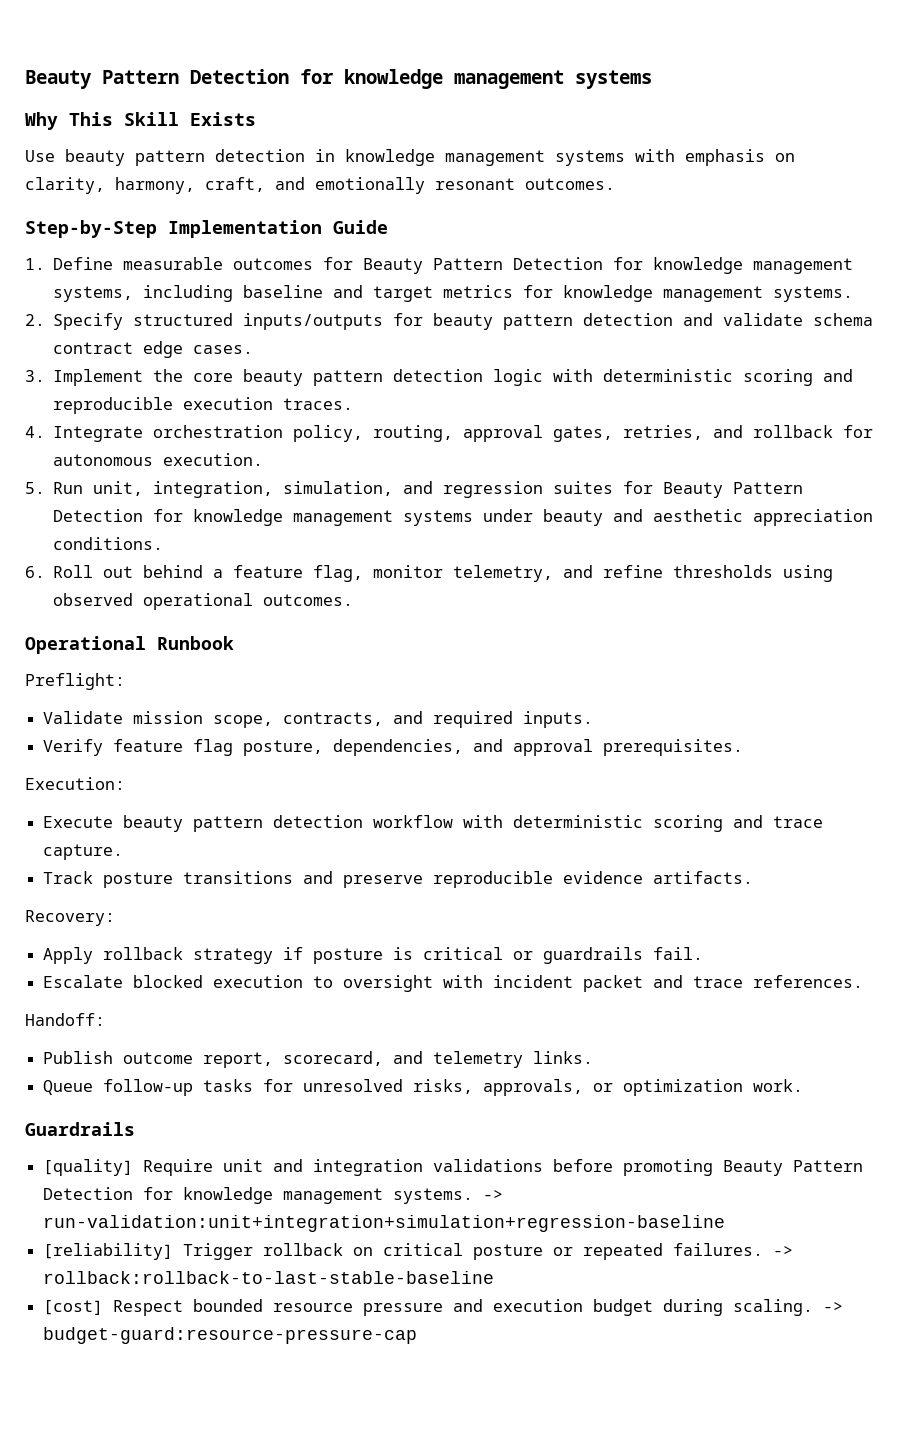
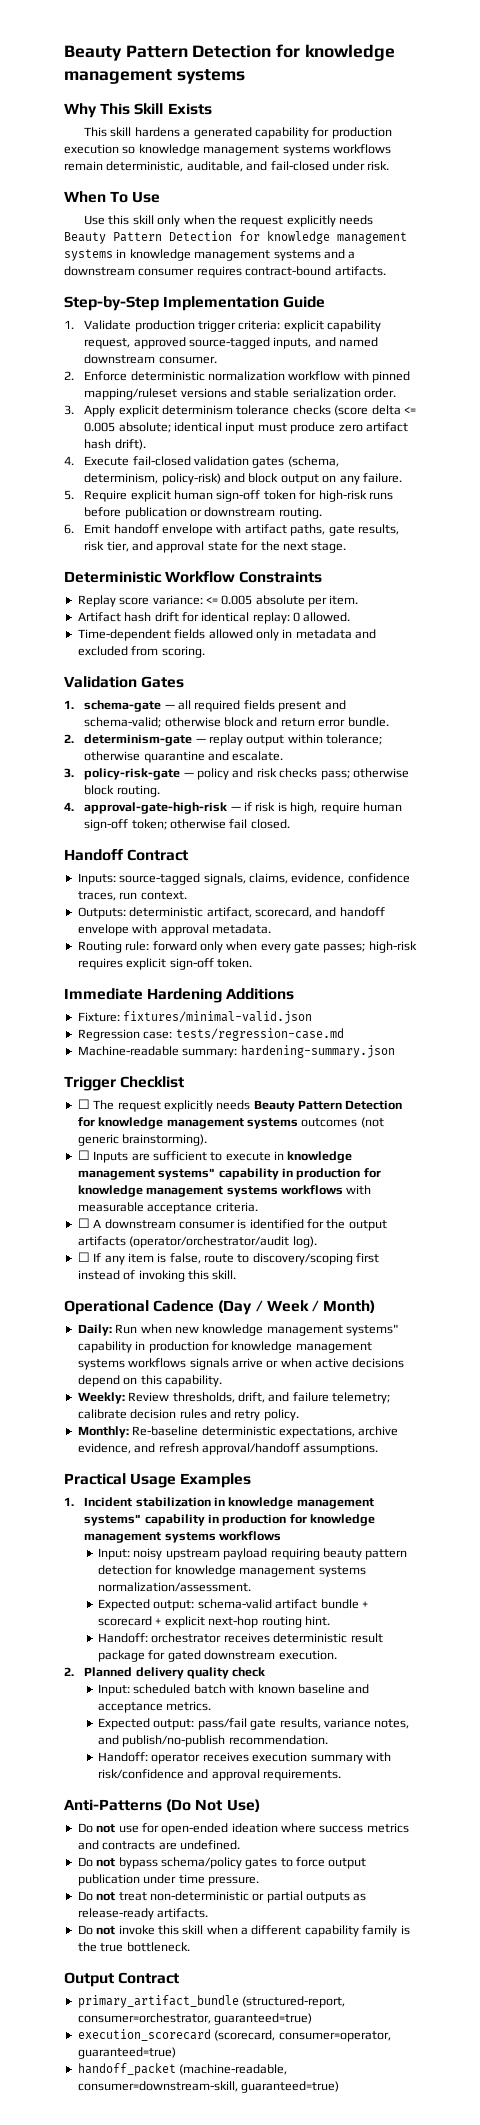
- Use beauty pattern detection in knowledge management systems with emphasis on clarity, harmony, craft, and emotionally resonant outcomes.
+ This skill hardens a generated capability for production execution so knowledge management systems workflows remain deterministic, auditable, and fail-closed under risk.
+ When To Use
+ Use this skill only when the request explicitly needs Beauty Pattern Detection for knowledge management systems in knowledge management systems and a downstream consumer requires contract-bound artifacts.
  Step-by-Step Implementation Guide
- 1. Define measurable outcomes for Beauty Pattern Detection for knowledge management systems, including baseline and target metrics for knowledge management systems.
- 2. Specify structured inputs/outputs for beauty pattern detection and validate schema contract edge cases.
- 3. Implement the core beauty pattern detection logic with deterministic scoring and reproducible execution traces.
- 4. Integrate orchestration policy, routing, approval gates, retries, and rollback for autonomous execution.
- 5. Run unit, integration, simulation, and regression suites for Beauty Pattern Detection for knowledge management systems under beauty and aesthetic appreciation conditions.
- 6. Roll out behind a feature flag, monitor telemetry, and refine thresholds using observed operational outcomes.
- Operational Runbook
- Preflight:
- Validate mission scope, contracts, and required inputs.
- Verify feature flag posture, dependencies, and approval prerequisites.
- Execution:
- Execute beauty pattern detection workflow with deterministic scoring and trace capture.
- Track posture transitions and preserve reproducible evidence artifacts.
- Recovery:
- Apply rollback strategy if posture is critical or guardrails fail.
- Escalate blocked execution to oversight with incident packet and trace references.
- Handoff:
- Publish outcome report, scorecard, and telemetry links.
- Queue follow-up tasks for unresolved risks, approvals, or optimization work.
- Guardrails
- [quality] Require unit and integration validations before promoting Beauty Pattern Detection for knowledge management systems. -> run-validation:unit+integration+simulation+regression-baseline
- [reliability] Trigger rollback on critical posture or repeated failures. -> rollback:rollback-to-last-stable-baseline
- [cost] Respect bounded resource pressure and execution budget during scaling. -> budget-guard:resource-pressure-cap
+ 1. Validate production trigger criteria: explicit capability request, approved source-tagged inputs, and named downstream consumer.
+ 2. Enforce deterministic normalization workflow with pinned mapping/ruleset versions and stable serialization order.
+ 3. Apply explicit determinism tolerance checks (score delta <= 0.005 absolute; identical input must produce zero artifact hash drift).
+ 4. Execute fail-closed validation gates (schema, determinism, policy-risk) and block output on any failure.
+ 5. Require explicit human sign-off token for high-risk runs before publication or downstream routing.
+ 6. Emit handoff envelope with artifact paths, gate results, risk tier, and approval state for the next stage.
+ Deterministic Workflow Constraints
+ Replay score variance: <= 0.005 absolute per item.
+ Artifact hash drift for identical replay: 0 allowed.
+ Time-dependent fields allowed only in metadata and excluded from scoring.
+ Validation Gates
+ 1. schema-gate — all required fields present and schema-valid; otherwise block and return error bundle.
+ 2. determinism-gate — replay output within tolerance; otherwise quarantine and escalate.
+ 3. policy-risk-gate — policy and risk checks pass; otherwise block routing.
+ 4. approval-gate-high-risk — if risk is high, require human sign-off token; otherwise fail closed.
+ Handoff Contract
+ Inputs: source-tagged signals, claims, evidence, confidence traces, run context.
+ Outputs: deterministic artifact, scorecard, and handoff envelope with approval metadata.
+ Routing rule: forward only when every gate passes; high-risk requires explicit sign-off token.
+ Immediate Hardening Additions
+ Fixture: fixtures/minimal-valid.json
+ Regression case: tests/regression-case.md
+ Machine-readable summary: hardening-summary.json
+ Trigger Checklist
+ ☐ The request explicitly needs Beauty Pattern Detection for knowledge management systems outcomes (not generic brainstorming).
+ ☐ Inputs are sufficient to execute in knowledge management systems" capability in production for knowledge management systems workflows with measurable acceptance criteria.
+ ☐ A downstream consumer is identified for the output artifacts (operator/orchestrator/audit log).
+ ☐ If any item is false, route to discovery/scoping first instead of invoking this skill.
+ Operational Cadence (Day / Week / Month)
+ Daily: Run when new knowledge management systems" capability in production for knowledge management systems workflows signals arrive or when active decisions depend on this capability.
+ Weekly: Review thresholds, drift, and failure telemetry; calibrate decision rules and retry policy.
+ Monthly: Re-baseline deterministic expectations, archive evidence, and refresh approval/handoff assumptions.
+ Practical Usage Examples
+ 1. Incident stabilization in knowledge management systems" capability in production for knowledge management systems workflows
+ Input: noisy upstream payload requiring beauty pattern detection for knowledge management systems normalization/assessment.
+ Expected output: schema-valid artifact bundle + scorecard + explicit next-hop routing hint.
+ Handoff: orchestrator receives deterministic result package for gated downstream execution.
+ 2. Planned delivery quality check
+ Input: scheduled batch with known baseline and acceptance metrics.
+ Expected output: pass/fail gate results, variance notes, and publish/no-publish recommendation.
+ Handoff: operator receives execution summary with risk/confidence and approval requirements.
+ Anti-Patterns (Do Not Use)
+ Do not use for open-ended ideation where success metrics and contracts are undefined.
+ Do not bypass schema/policy gates to force output publication under time pressure.
+ Do not treat non-deterministic or partial outputs as release-ready artifacts.
+ Do not invoke this skill when a different capability family is the true bottleneck.
+ Output Contract
+ primary_artifact_bundle (structured-report, consumer=orchestrator, guaranteed=true)
+ execution_scorecard (scorecard, consumer=operator, guaranteed=true)
+ handoff_packet (machine-readable, consumer=downstream-skill, guaranteed=true)

